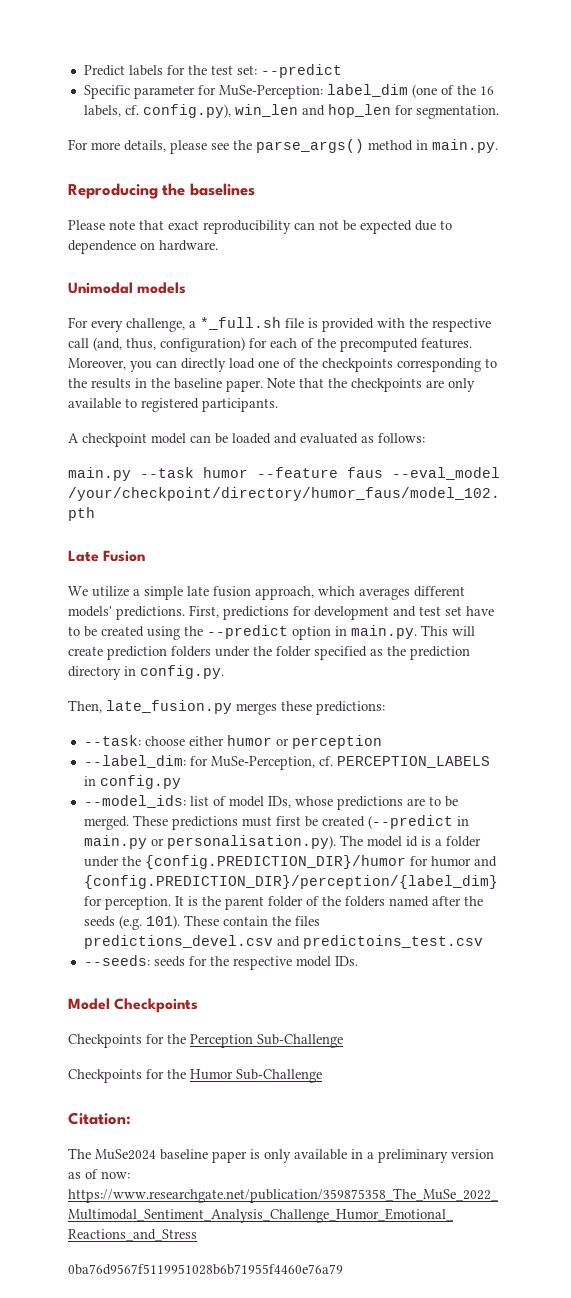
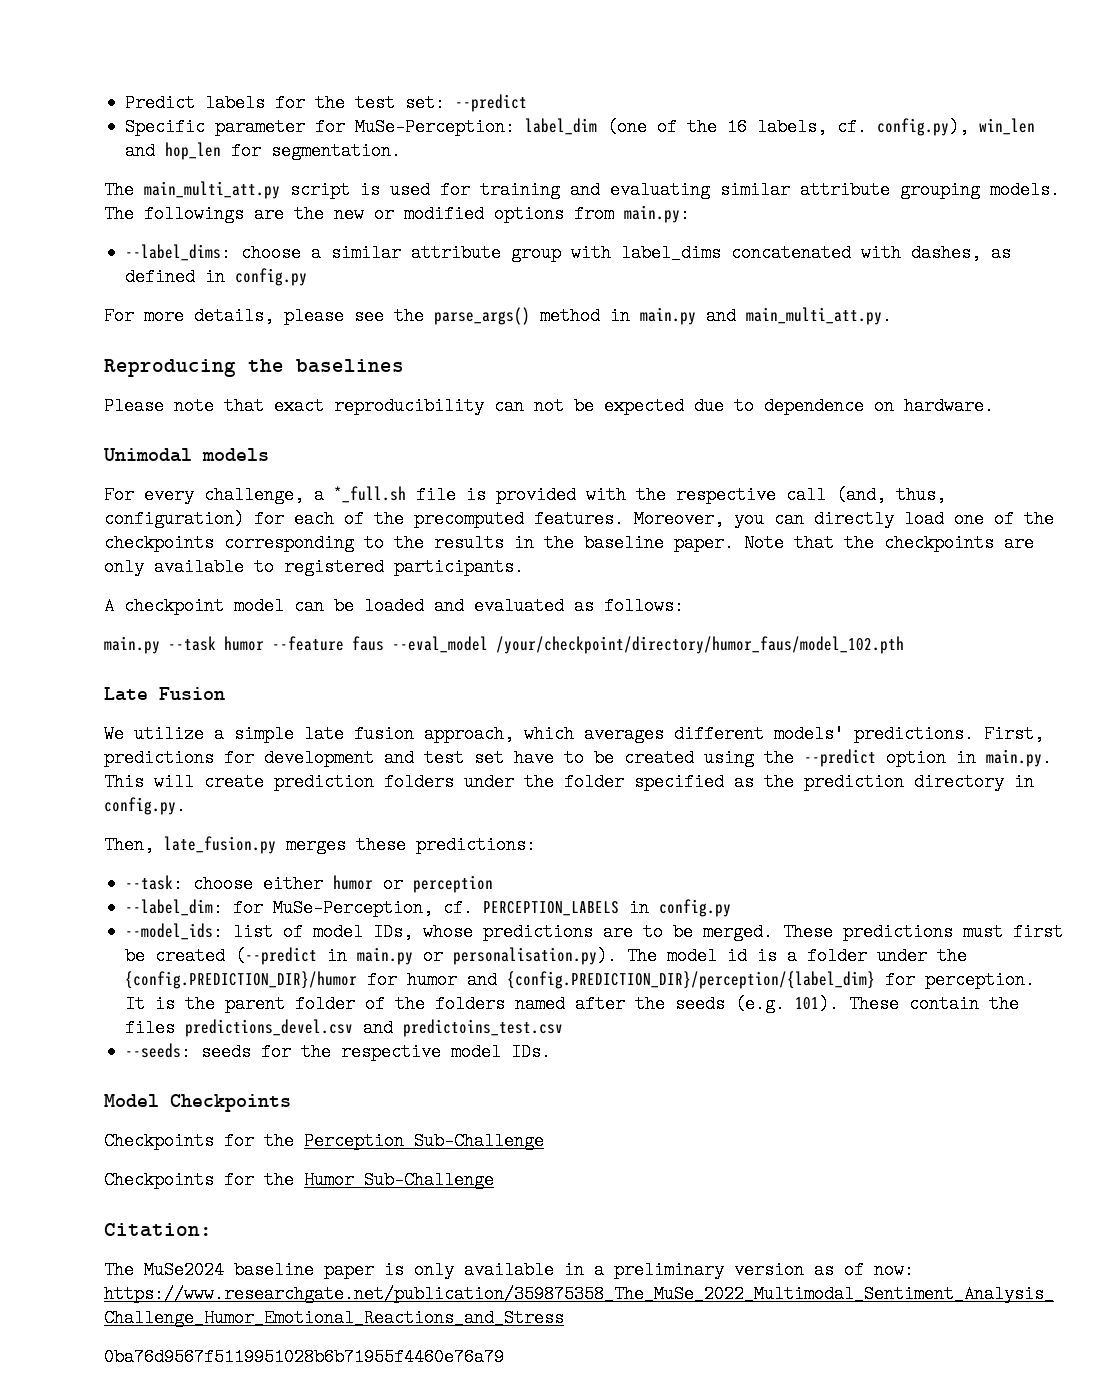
+ The main_multi_att.py script is used for training and evaluating similar attribute grouping models. The followings are the new or modified options from main.py:
+ --label_dims: choose a similar attribute group with label_dims concatenated with dashes, as defined in config.py
- For more details, please see the parse_args() method in main.py.
+ For more details, please see the parse_args() method in main.py and main_multi_att.py.

